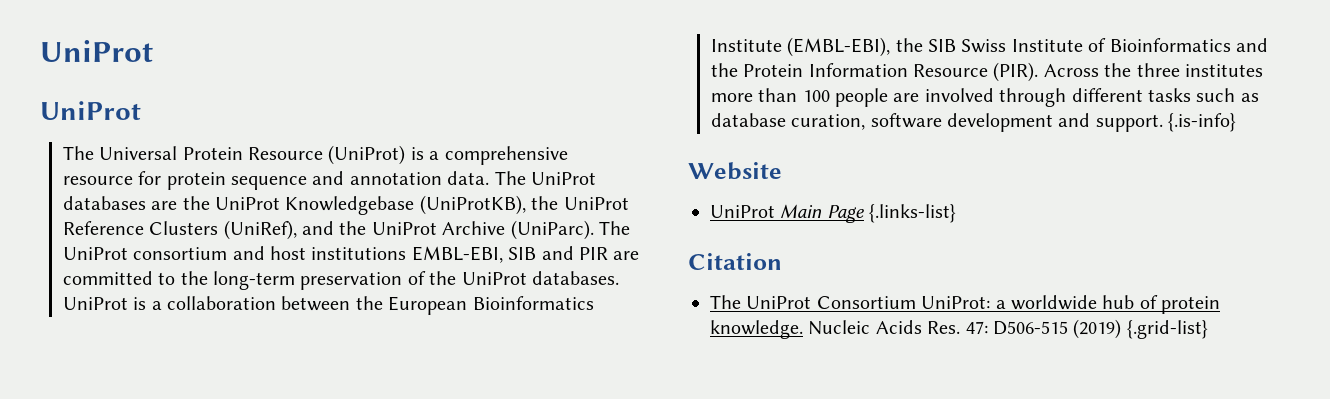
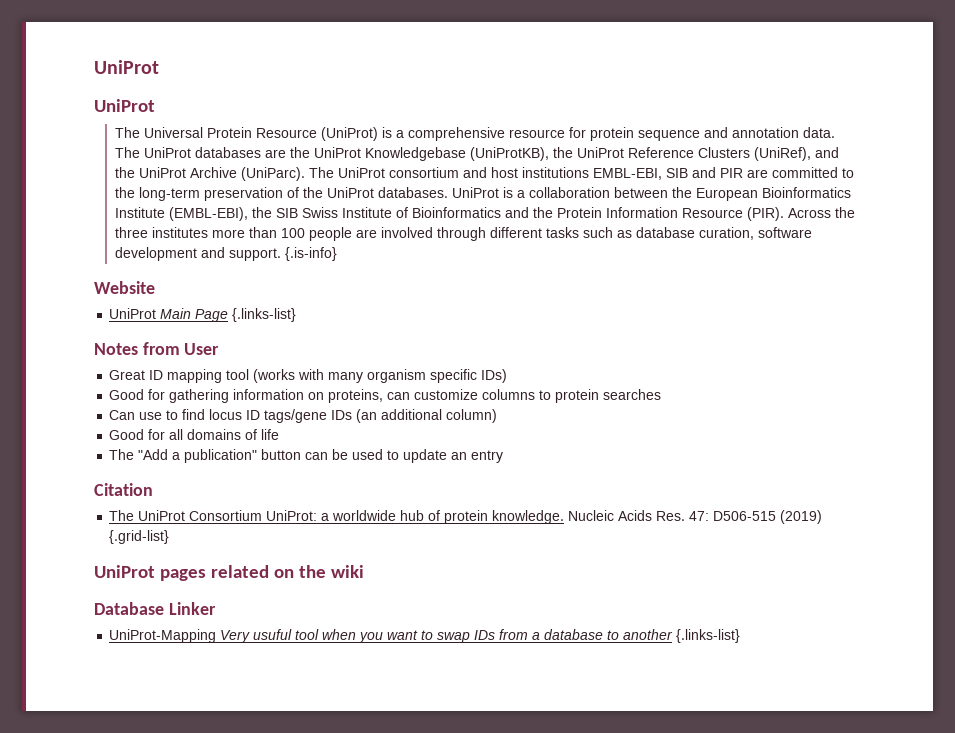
+ Notes from User
+ Great ID mapping tool (works with many organism specific IDs)
+ Good for gathering information on proteins, can customize columns to protein searches
+ Can use to find locus ID tags/gene IDs (an additional column)
+ Good for all domains of life
+ The "Add a publication" button can be used to update an entry
+ UniProt pages related on the wiki
+ Database Linker
+ UniProt-Mapping Very usuful tool when you want to swap IDs from a database to another {.links-list}

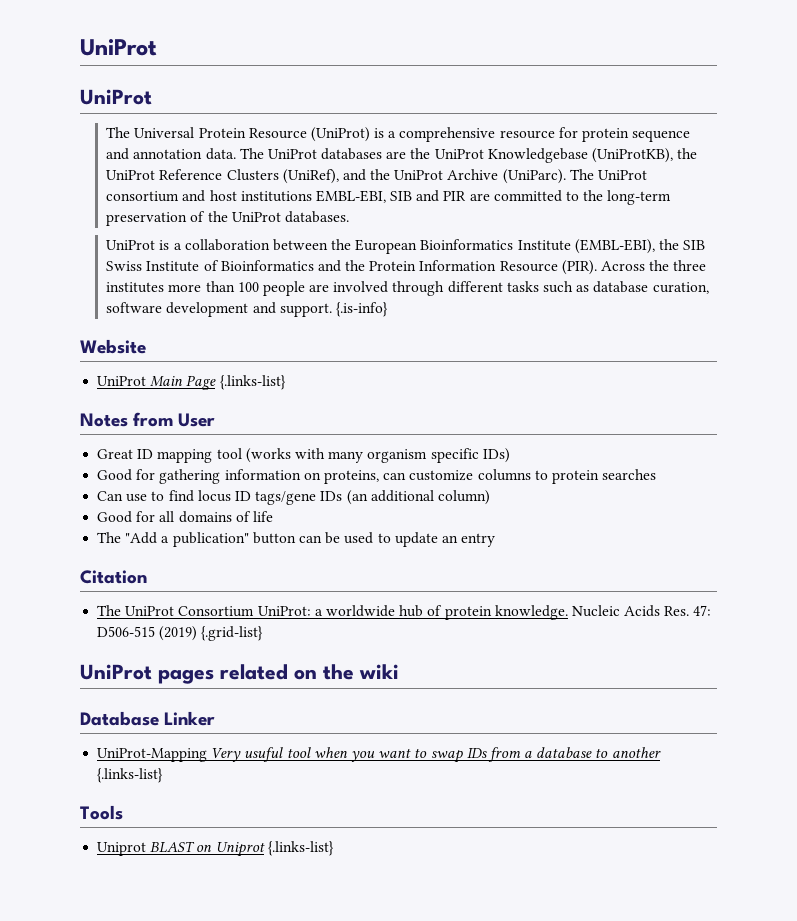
- The UniProt consortium and host institutions EMBL-EBI, SIB and PIR are committed to the long-term preservation of the UniProt databases. UniProt is a collaboration between the European Bioinformatics Institute (EMBL-EBI), the SIB Swiss Institute of Bioinformatics and the Protein Information Resource (PIR).
+ The UniProt consortium and host institutions EMBL-EBI, SIB and PIR are committed to the long-term preservation of the UniProt databases.
+ UniProt is a collaboration between the European Bioinformatics Institute (EMBL-EBI), the SIB Swiss Institute of Bioinformatics and the Protein Information Resource (PIR).
+ Tools
+ Uniprot BLAST on Uniprot {.links-list}

